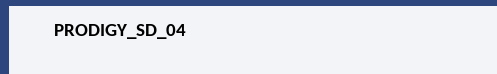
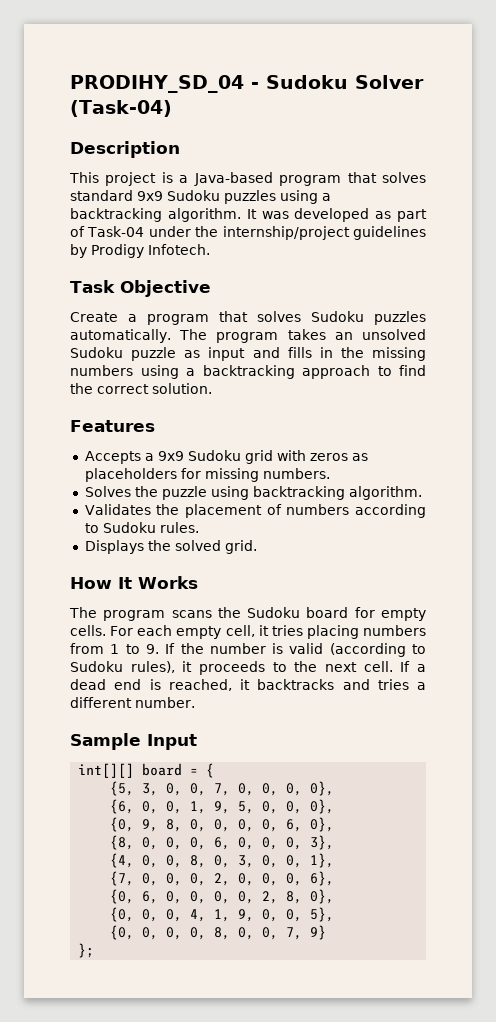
- PRODIGY_SD_04
+ PRODIHY_SD_04 - Sudoku Solver (Task-04)
+ Description
+ This project is a Java-based program that solves standard 9x9 Sudoku puzzles using a backtracking algorithm. It was developed as part of Task-04 under the internship/project guidelines by Prodigy Infotech.
+ Task Objective
+ Create a program that solves Sudoku puzzles automatically. The program takes an unsolved Sudoku puzzle as input and fills in the missing numbers using a backtracking approach to find the correct solution.
+ Features
+ Accepts a 9x9 Sudoku grid with zeros as placeholders for missing numbers.
+ Solves the puzzle using backtracking algorithm.
+ Validates the placement of numbers according to Sudoku rules.
+ Displays the solved grid.
+ How It Works
+ The program scans the Sudoku board for empty cells. For each empty cell, it tries placing numbers from 1 to 9. If the number is valid (according to Sudoku rules), it proceeds to the next cell. If a dead end is reached, it backtracks and tries a different number.
+ Sample Input
+ int[][] board = {
+ {5, 3, 0, 0, 7, 0, 0, 0, 0},
+ {6, 0, 0, 1, 9, 5, 0, 0, 0},
+ {0, 9, 8, 0, 0, 0, 0, 6, 0},
+ {8, 0, 0, 0, 6, 0, 0, 0, 3},
+ {4, 0, 0, 8, 0, 3, 0, 0, 1},
+ {7, 0, 0, 0, 2, 0, 0, 0, 6},
+ {0, 6, 0, 0, 0, 0, 2, 8, 0},
+ {0, 0, 0, 4, 1, 9, 0, 0, 5},
+ {0, 0, 0, 0, 8, 0, 0, 7, 9}
+ };

